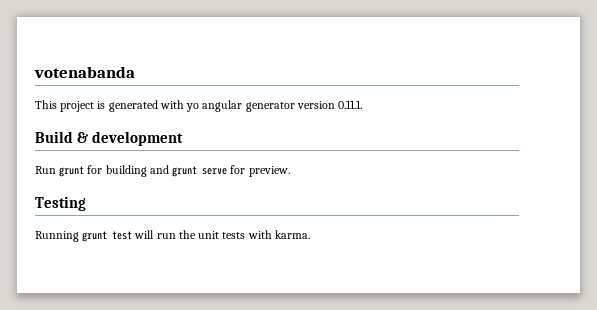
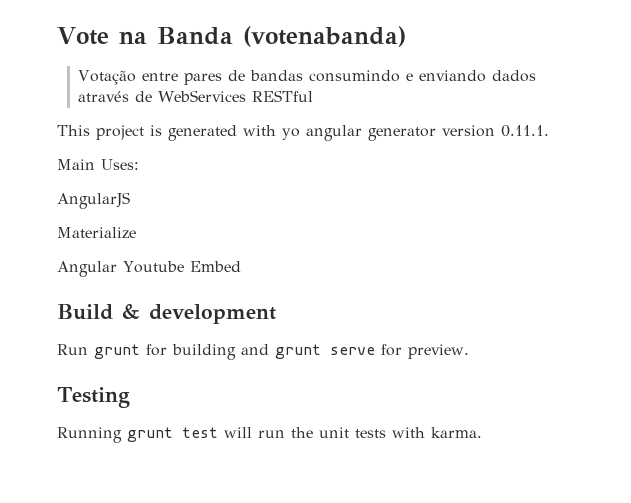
- votenabanda
+ Vote na Banda (votenabanda)
+ Votação entre pares de bandas consumindo e enviando dados através de WebServices RESTful
+ Main Uses:
+ AngularJS
+ Materialize
+ Angular Youtube Embed

